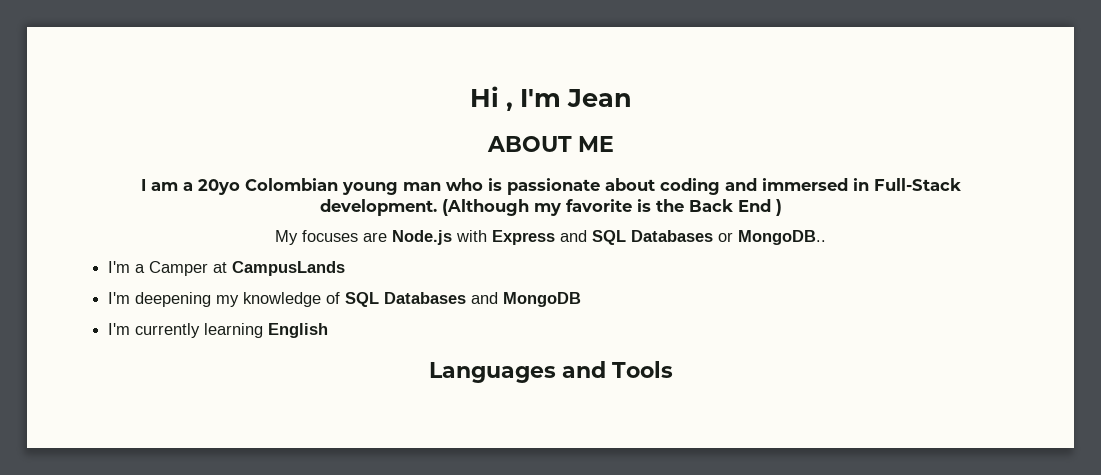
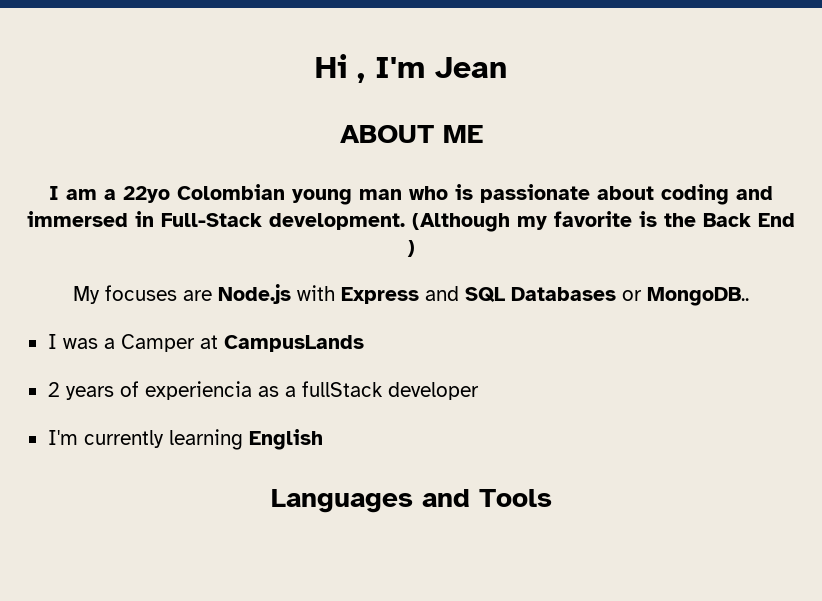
- I am a 20yo Colombian young man who is passionate about coding and immersed in Full-Stack development.
+ I am a 22yo Colombian young man who is passionate about coding and immersed in Full-Stack development.
- I'm a Camper at CampusLands
+ I was a Camper at CampusLands
- I'm deepening my knowledge of SQL Databases and MongoDB
+ 2 years of experiencia as a fullStack developer

